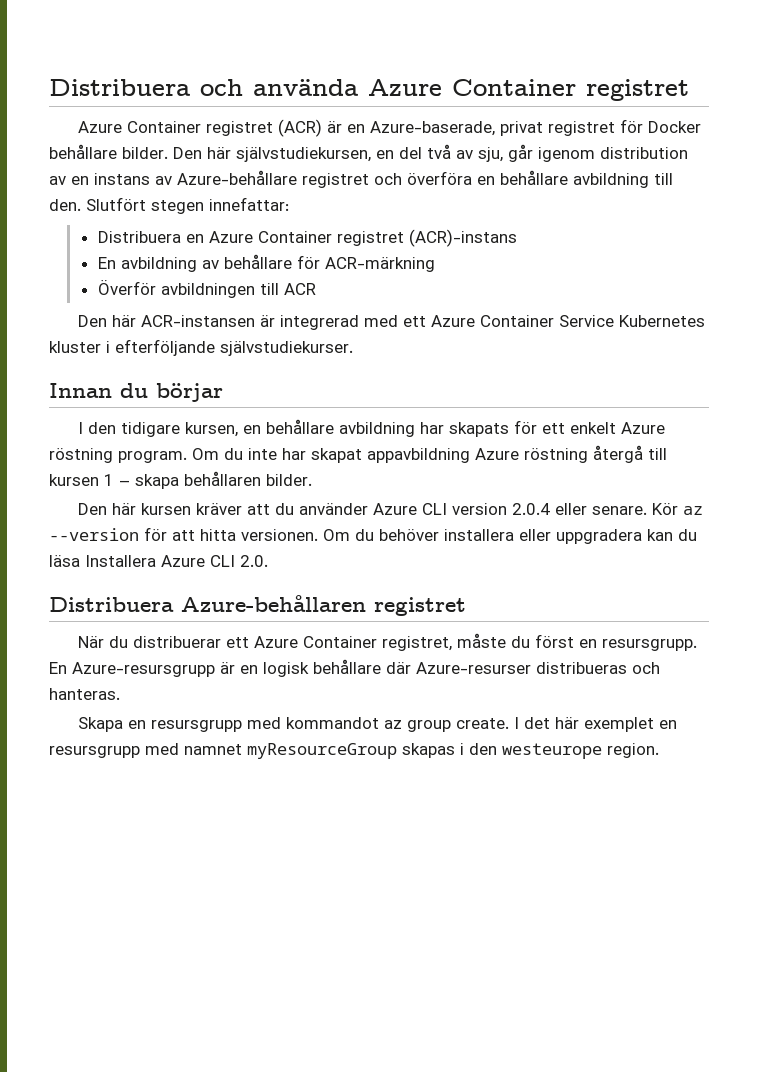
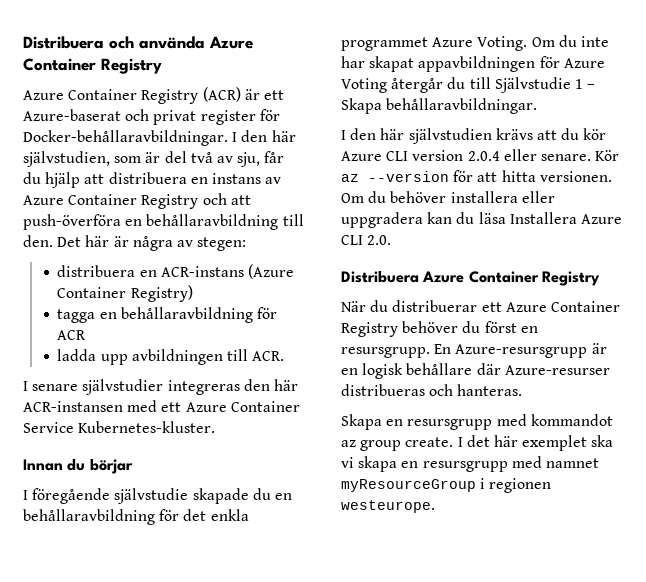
- Distribuera och använda Azure Container registret
- Azure Container registret (ACR) är en Azure-baserade, privat registret för Docker behållare bilder. Den här självstudiekursen, en del två av sju, går igenom distribution av en instans av Azure-behållare registret och överföra en behållare avbildning till den. Slutfört stegen innefattar:
- Distribuera en Azure Container registret (ACR)-instans
- En avbildning av behållare för ACR-märkning
- Överför avbildningen till ACR
- Den här ACR-instansen är integrerad med ett Azure Container Service Kubernetes kluster i efterföljande självstudiekurser.
+ Distribuera och använda Azure Container Registry
+ Azure Container Registry (ACR) är ett Azure-baserat och privat register för Docker-behållaravbildningar. I den här självstudien, som är del två av sju, får du hjälp att distribuera en instans av Azure Container Registry och att push-överföra en behållaravbildning till den. Det här är några av stegen:
+ distribuera en ACR-instans (Azure Container Registry)
+ tagga en behållaravbildning för ACR
+ ladda upp avbildningen till ACR.
+ I senare självstudier integreras den här ACR-instansen med ett Azure Container Service Kubernetes-kluster.
- I den tidigare kursen, en behållare avbildning har skapats för ett enkelt Azure röstning program.
+ I föregående självstudie skapade du en behållaravbildning för det enkla programmet Azure Voting.
- Om du inte har skapat appavbildning Azure röstning återgå till kursen 1 – skapa behållaren bilder.
- Den här kursen kräver att du använder Azure CLI version 2.0.4 eller senare.
+ Om du inte har skapat appavbildningen för Azure Voting återgår du till Självstudie 1 – Skapa behållaravbildningar.
+ I den här självstudien krävs att du kör Azure CLI version 2.0.4 eller senare.
- Distribuera Azure-behållaren registret
+ Distribuera Azure Container Registry
- När du distribuerar ett Azure Container registret, måste du först en resursgrupp.
+ När du distribuerar ett Azure Container Registry behöver du först en resursgrupp.
- I det här exemplet en resursgrupp med namnet myResourceGroup skapas i den westeurope region.
+ I det här exemplet ska vi skapa en resursgrupp med namnet myResourceGroup i regionen westeurope.

